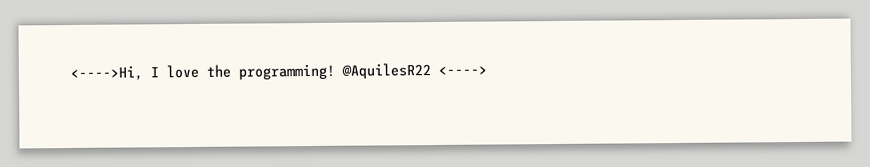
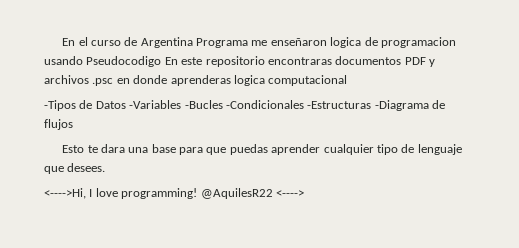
+ En el curso de Argentina Programa me enseñaron logica de programacion usando Pseudocodigo En este repositorio encontraras documentos PDF y archivos .psc en donde aprenderas logica computacional
+ -Tipos de Datos -Variables -Bucles -Condicionales -Estructuras -Diagrama de flujos
+ Esto te dara una base para que puedas aprender cualquier tipo de lenguaje que desees.
- <---->Hi, I love the programming!
+ <---->Hi, I love programming!

